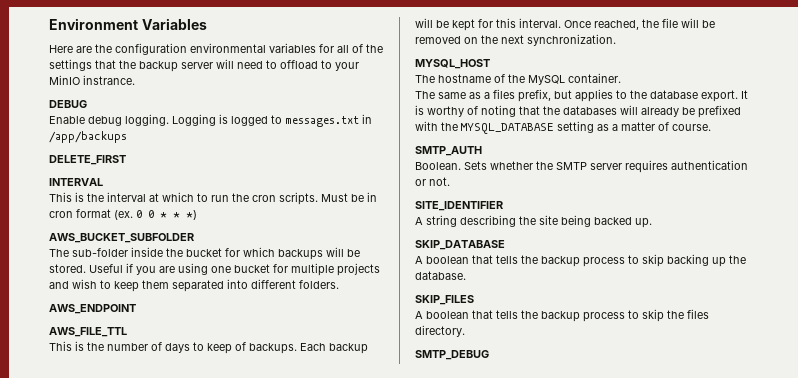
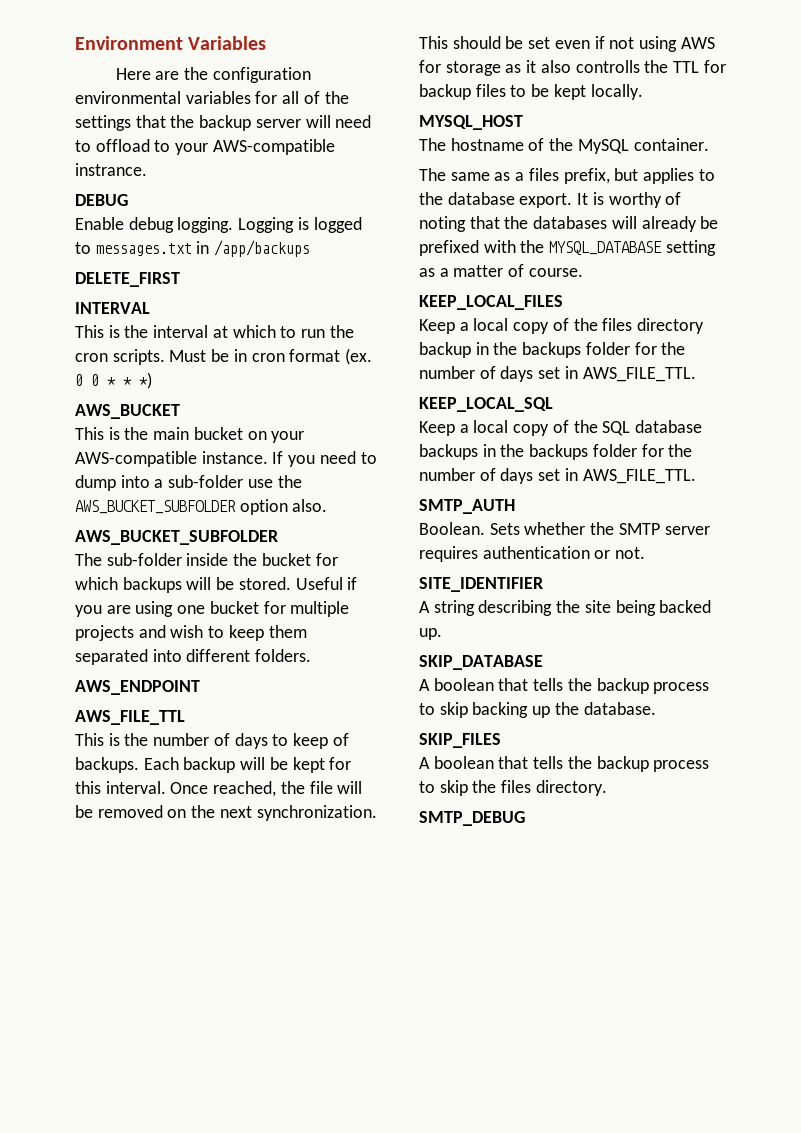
- Here are the configuration environmental variables for all of the settings that the backup server will need to offload to your MinIO instrance.
+ Here are the configuration environmental variables for all of the settings that the backup server will need to offload to your AWS-compatible instrance.
+ AWS_BUCKET
+ This is the main bucket on your AWS-compatible instance. If you need to dump into a sub-folder use the AWS_BUCKET_SUBFOLDER option also.
+ This should be set even if not using AWS for storage as it also controlls the TTL for backup files to be kept locally.
+ KEEP_LOCAL_FILES
+ Keep a local copy of the files directory backup in the backups folder for the number of days set in AWS_FILE_TTL.
+ KEEP_LOCAL_SQL
+ Keep a local copy of the SQL database backups in the backups folder for the number of days set in AWS_FILE_TTL.

